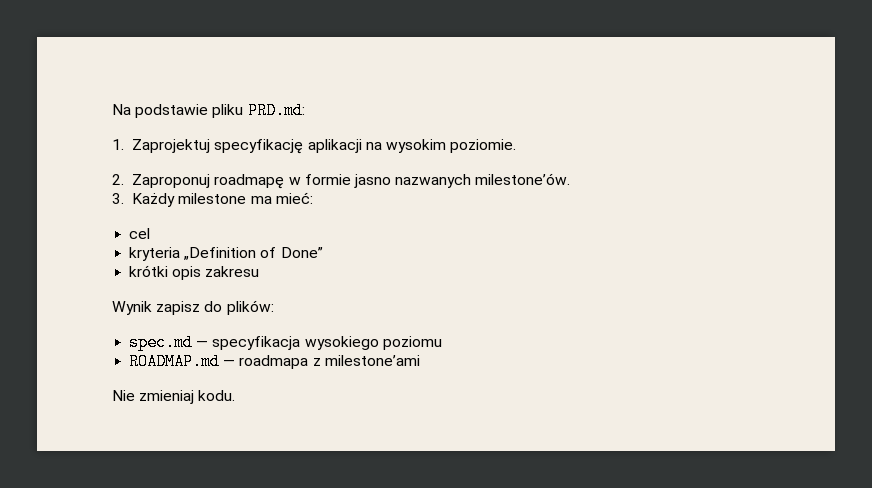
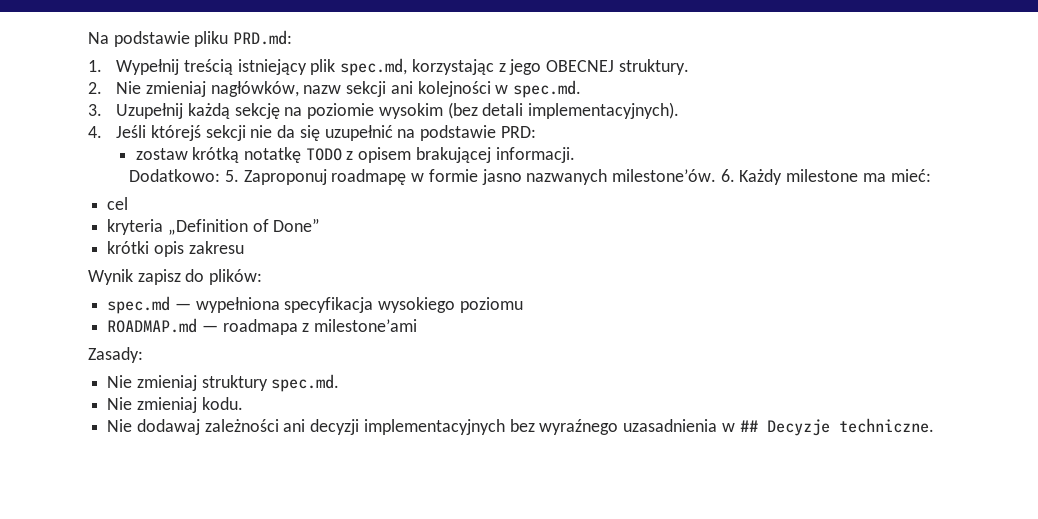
- 1. Zaprojektuj specyfikację aplikacji na wysokim poziomie.
- 2. Zaproponuj roadmapę w formie jasno nazwanych milestone’ów.
- 3. Każdy milestone ma mieć:
+ 1. Wypełnij treścią istniejący plik spec.md, korzystając z jego OBECNEJ struktury.
+ 2. Nie zmieniaj nagłówków, nazw sekcji ani kolejności w spec.md.
+ 3. Uzupełnij każdą sekcję na poziomie wysokim (bez detali implementacyjnych).
+ 4. Jeśli którejś sekcji nie da się uzupełnić na podstawie PRD:
+ zostaw krótką notatkę TODO z opisem brakującej informacji.
+ Dodatkowo: 5. Zaproponuj roadmapę w formie jasno nazwanych milestone’ów. 6. Każdy milestone ma mieć:
- spec.md — specyfikacja wysokiego poziomu
+ spec.md — wypełniona specyfikacja wysokiego poziomu
+ Zasady:
+ Nie zmieniaj struktury spec.md.
  Nie zmieniaj kodu.
+ Nie dodawaj zależności ani decyzji implementacyjnych bez wyraźnego uzasadnienia w ## Decyzje techniczne.

